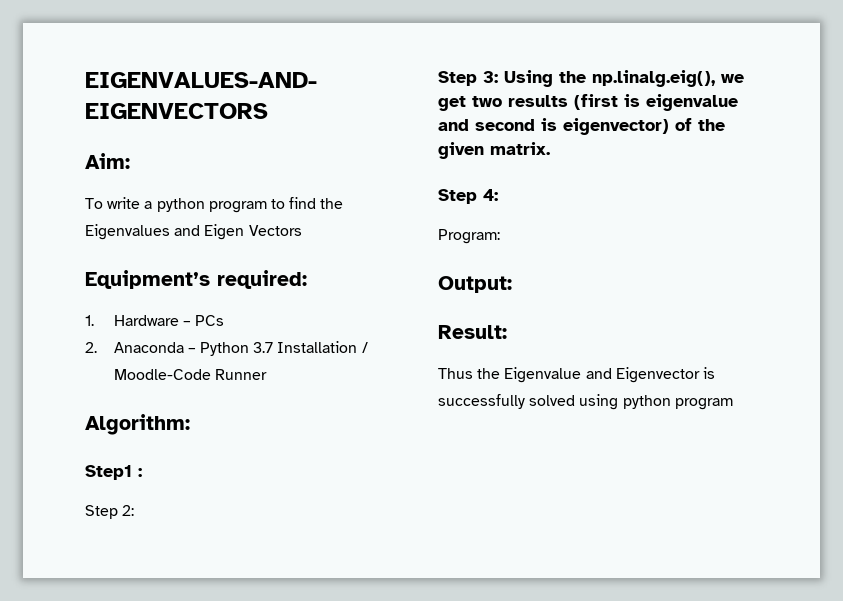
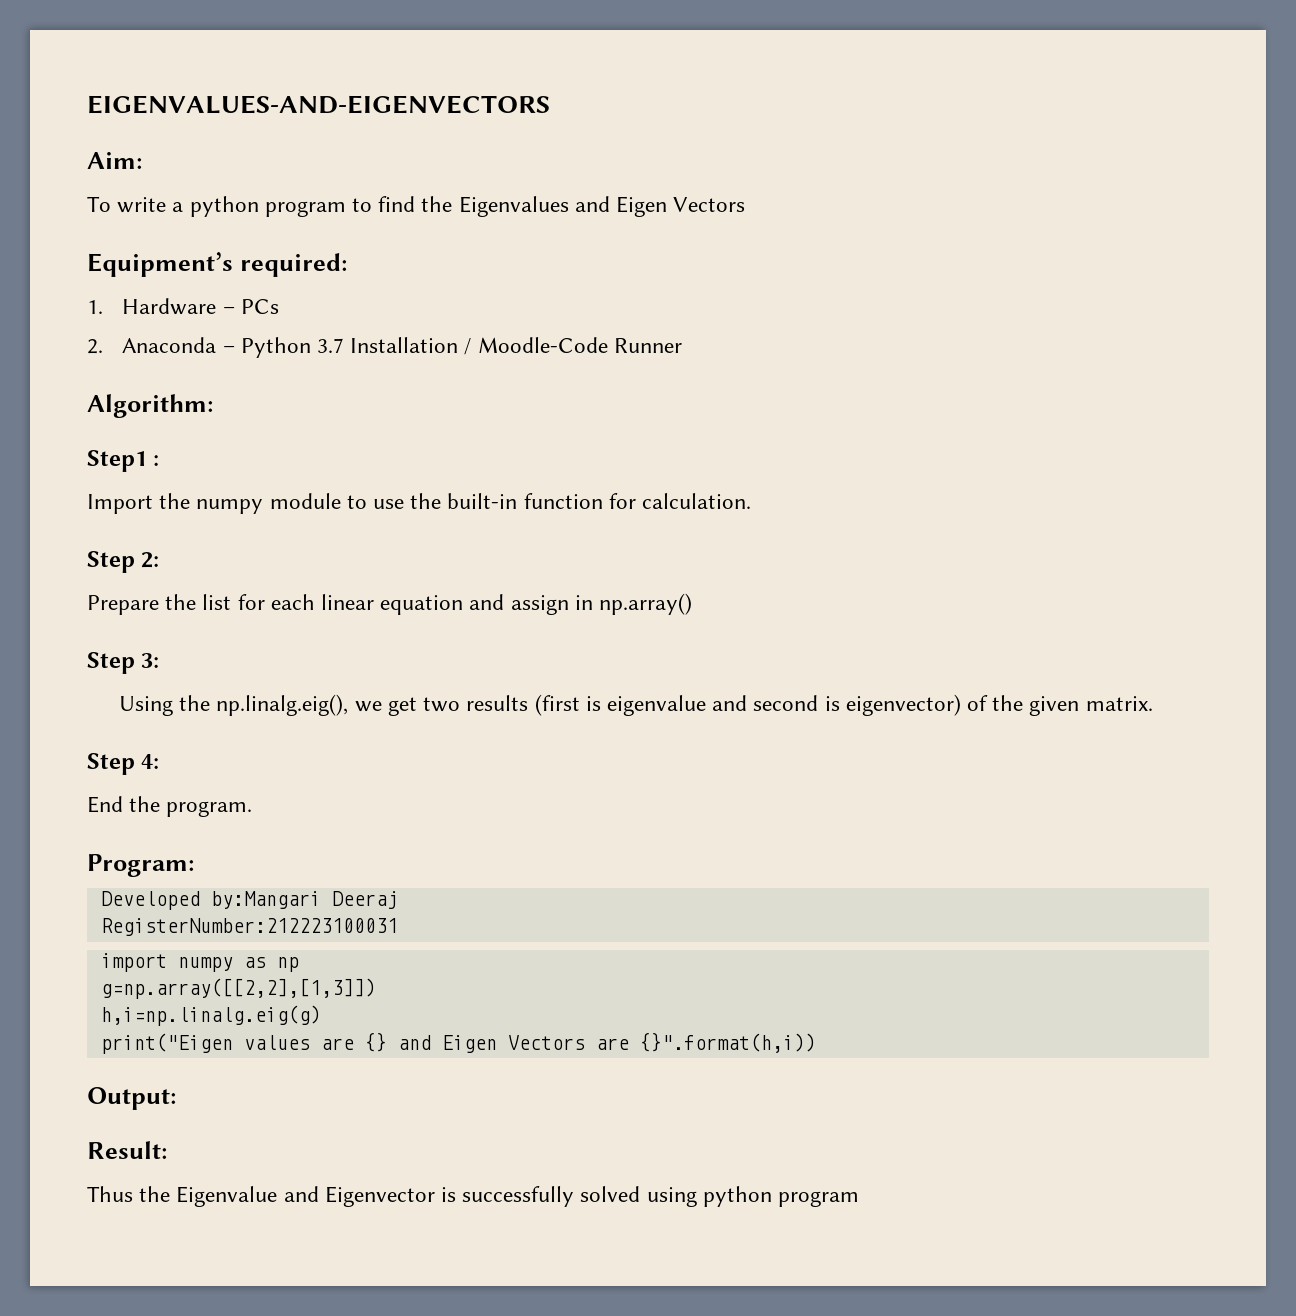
+ Import the numpy module to use the built-in function for calculation.
  Step 2:
+ Prepare the list for each linear equation and assign in np.array()
- Step 3: Using the np.linalg.eig(), we get two results (first is eigenvalue and second is eigenvector) of the given matrix.
+ Step 3:
+ Using the np.linalg.eig(), we get two results (first is eigenvalue and second is eigenvector) of the given matrix.
+ End the program.
  Program:
+ Developed by:Mangari Deeraj
+ RegisterNumber:212223100031
+ import numpy as np
+ g=np.array([[2,2],[1,3]])
+ h,i=np.linalg.eig(g)
+ print("Eigen values are {} and Eigen Vectors are {}".format(h,i))

